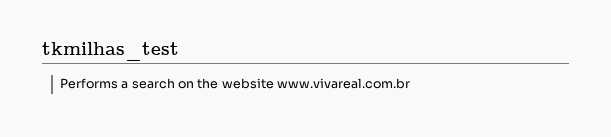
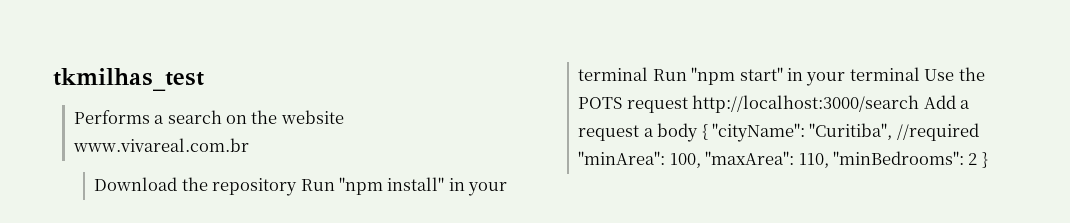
+ Download the repository Run "npm install" in your terminal Run "npm start" in your terminal Use the POTS request http://localhost:3000/search Add a request a body { "cityName": "Curitiba", //required "minArea": 100, "maxArea": 110, "minBedrooms": 2 }

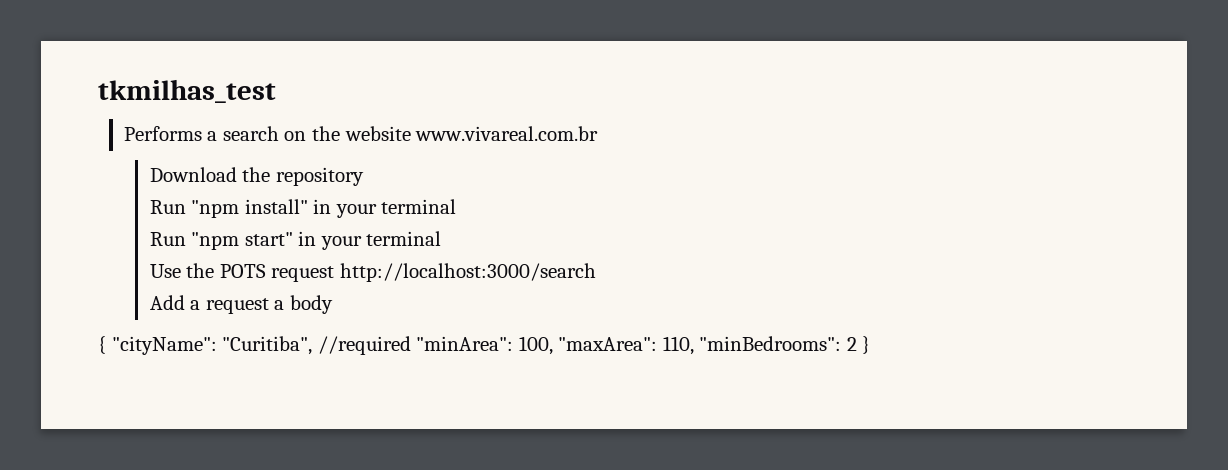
- Download the repository Run "npm install" in your terminal Run "npm start" in your terminal Use the POTS request http://localhost:3000/search Add a request a body { "cityName": "Curitiba", //required "minArea": 100, "maxArea": 110, "minBedrooms": 2 }
+ Download the repository
+ Run "npm install" in your terminal
+ Run "npm start" in your terminal
+ Use the POTS request http://localhost:3000/search
+ Add a request a body
+ { "cityName": "Curitiba", //required "minArea": 100, "maxArea": 110, "minBedrooms": 2 }

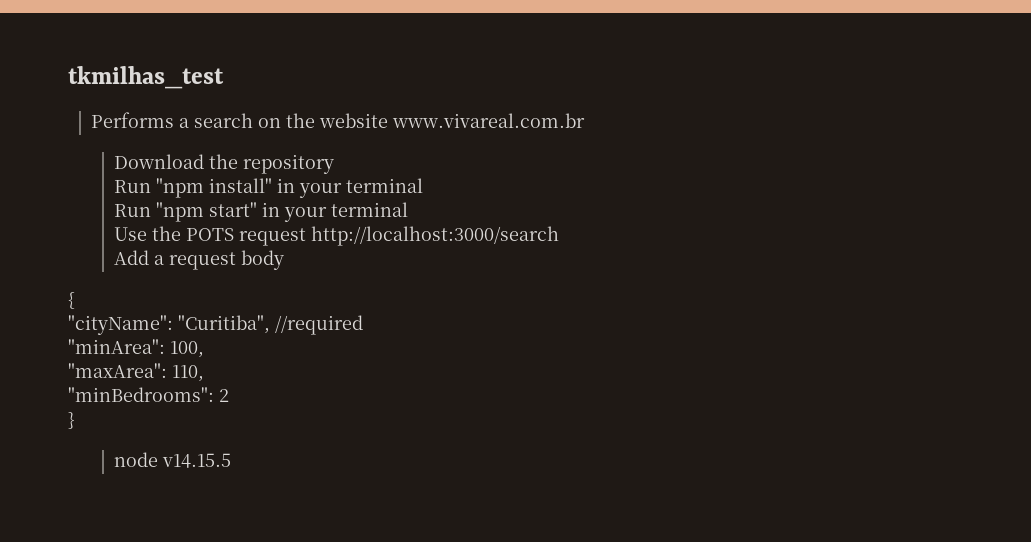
- Add a request a body
+ Add a request body
- { "cityName": "Curitiba", //required "minArea": 100, "maxArea": 110, "minBedrooms": 2 }
+ {
+ "cityName": "Curitiba", //required
+ "minArea": 100,
+ "maxArea": 110,
+ "minBedrooms": 2
+ }
+ node v14.15.5

